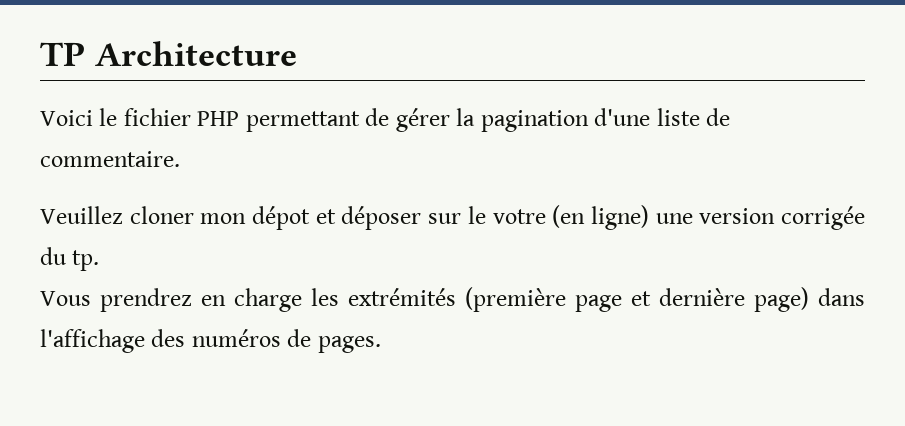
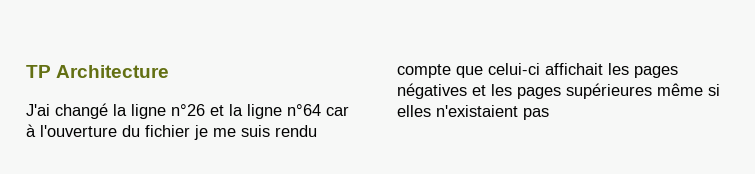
- Voici le fichier PHP permettant de gérer la pagination d'une liste de commentaire.
- Veuillez cloner mon dépot et déposer sur le votre (en ligne) une version corrigée du tp.
- Vous prendrez en charge les extrémités (première page et dernière page) dans l'affichage des numéros de pages.
+ J'ai changé la ligne n°26 et la ligne n°64 car à l'ouverture du fichier je me suis rendu compte que celui-ci affichait les pages négatives et les pages supérieures même si elles n'existaient pas

